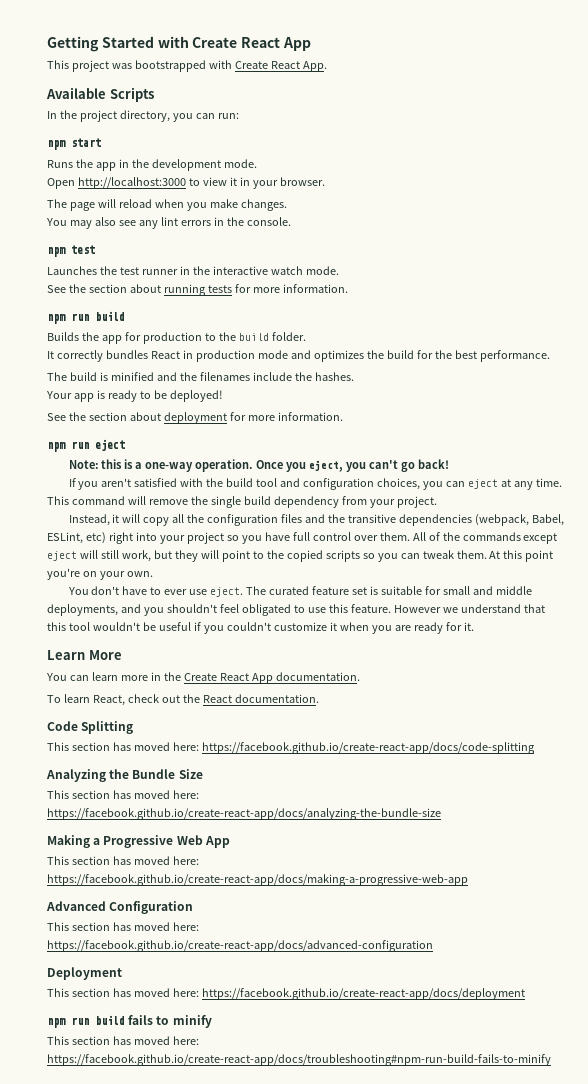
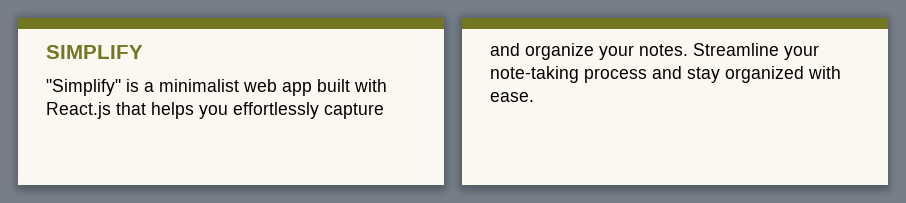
- Getting Started with Create React App
- This project was bootstrapped with Create React App.
- Available Scripts
- In the project directory, you can run:
- npm start
- Runs the app in the development mode.
- Open http://localhost:3000 to view it in your browser.
- The page will reload when you make changes.
- You may also see any lint errors in the console.
- npm test
- Launches the test runner in the interactive watch mode.
- See the section about running tests for more information.
- npm run build
- Builds the app for production to the build folder.
- It correctly bundles React in production mode and optimizes the build for the best performance.
- The build is minified and the filenames include the hashes.
- Your app is ready to be deployed!
- See the section about deployment for more information.
- npm run eject
- Note: this is a one-way operation. Once you eject, you can't go back!
- If you aren't satisfied with the build tool and configuration choices, you can eject at any time. This command will remove the single build dependency from your project.
- Instead, it will copy all the configuration files and the transitive dependencies (webpack, Babel, ESLint, etc) right into your project so you have full control over them. All of the commands except eject will still work, but they will point to the copied scripts so you can tweak them. At this point you're on your own.
- You don't have to ever use eject. The curated feature set is suitable for small and middle deployments, and you shouldn't feel obligated to use this feature. However we understand that this tool wouldn't be useful if you couldn't customize it when you are ready for it.
- Learn More
- You can learn more in the Create React App documentation.
- To learn React, check out the React documentation.
- Code Splitting
- This section has moved here: https://facebook.github.io/create-react-app/docs/code-splitting
- Analyzing the Bundle Size
- This section has moved here: https://facebook.github.io/create-react-app/docs/analyzing-the-bundle-size
- Making a Progressive Web App
- This section has moved here: https://facebook.github.io/create-react-app/docs/making-a-progressive-web-app
- Advanced Configuration
- This section has moved here: https://facebook.github.io/create-react-app/docs/advanced-configuration
- Deployment
- This section has moved here: https://facebook.github.io/create-react-app/docs/deployment
- npm run build fails to minify
- This section has moved here: https://facebook.github.io/create-react-app/docs/troubleshooting#npm-run-build-fails-to-minify
+ SIMPLIFY
+ "Simplify" is a minimalist web app built with React.js that helps you effortlessly capture and organize your notes. Streamline your note-taking process and stay organized with ease.

